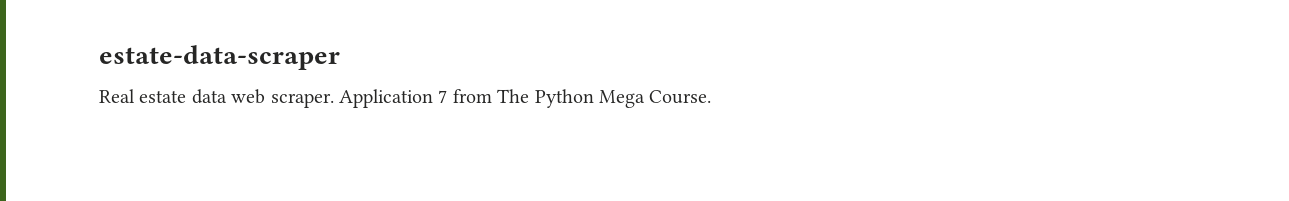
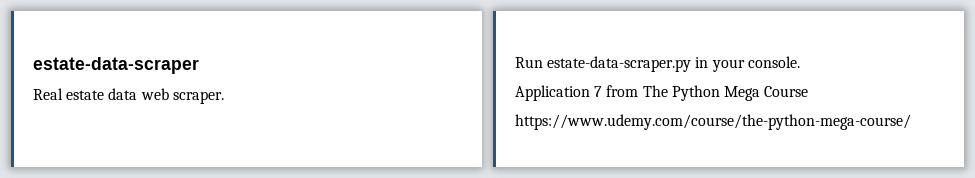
- Real estate data web scraper. Application 7 from The Python Mega Course.
+ Real estate data web scraper.
+ Run estate-data-scraper.py in your console.
+ Application 7 from The Python Mega Course
+ https://www.udemy.com/course/the-python-mega-course/

